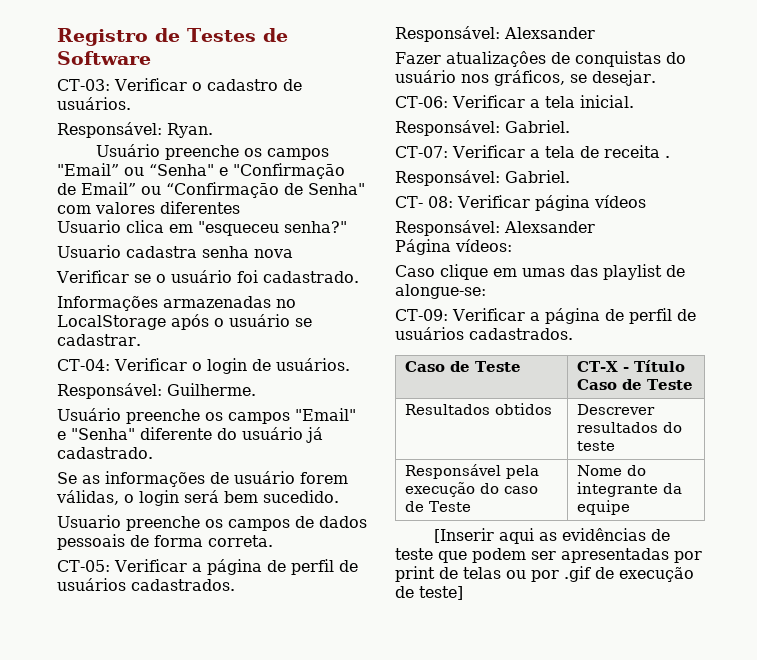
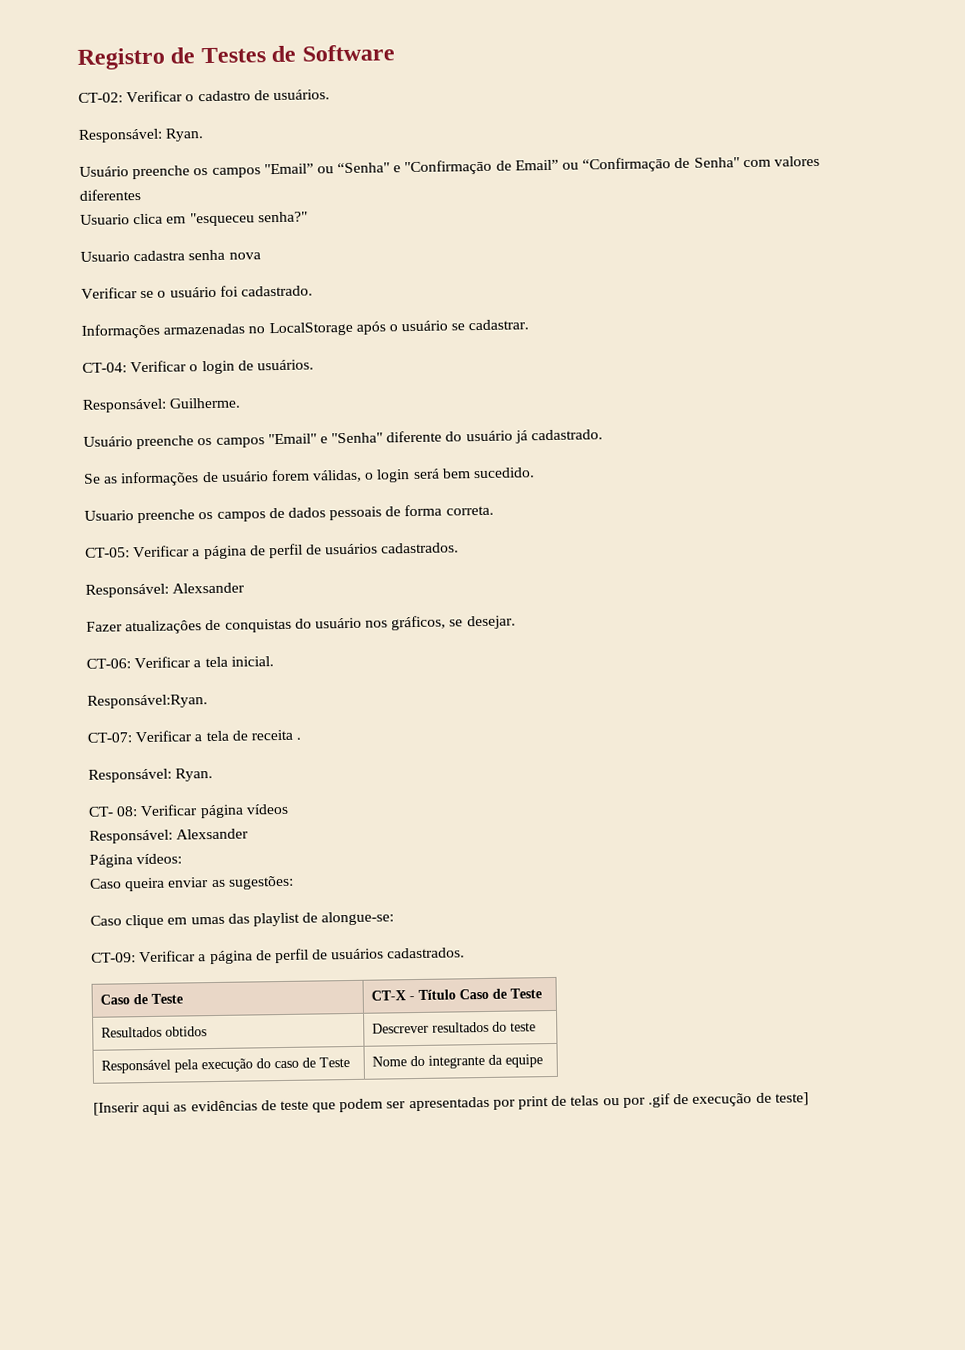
- CT-03: Verificar o cadastro de usuários.
+ CT-02: Verificar o cadastro de usuários.
  CT-06: Verificar a tela inicial.
- Responsável: Gabriel.
+ Responsável:Ryan.
  CT-07: Verificar a tela de receita .
- Responsável: Gabriel.
+ Responsável: Ryan.
+ Caso queira enviar as sugestões:

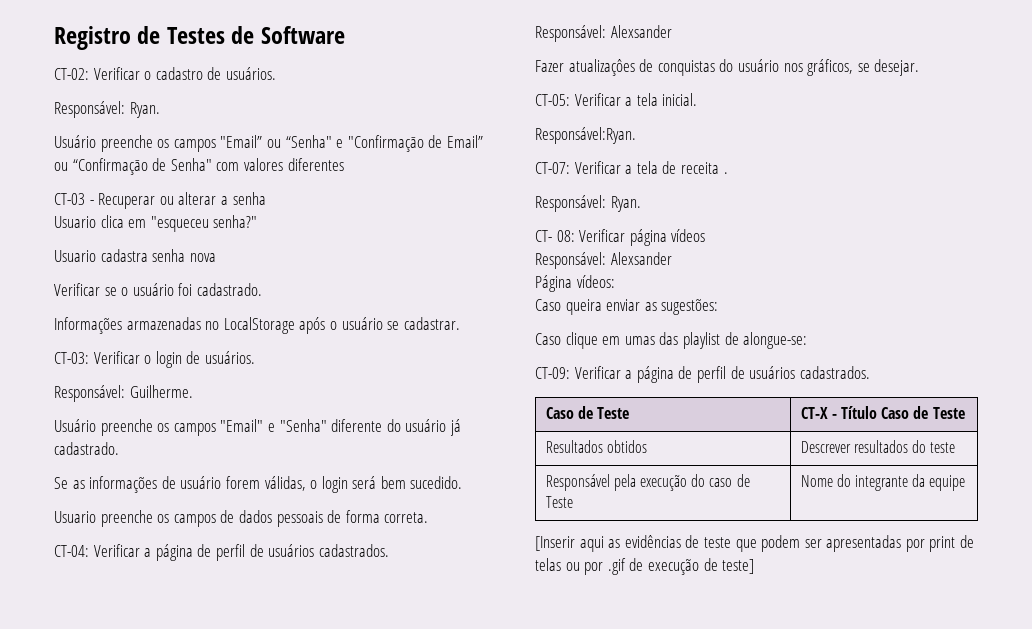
+ CT-03 - Recuperar ou alterar a senha
- CT-04: Verificar o login de usuários.
+ CT-03: Verificar o login de usuários.
- CT-05: Verificar a página de perfil de usuários cadastrados.
+ CT-04: Verificar a página de perfil de usuários cadastrados.
- CT-06: Verificar a tela inicial.
+ CT-05: Verificar a tela inicial.

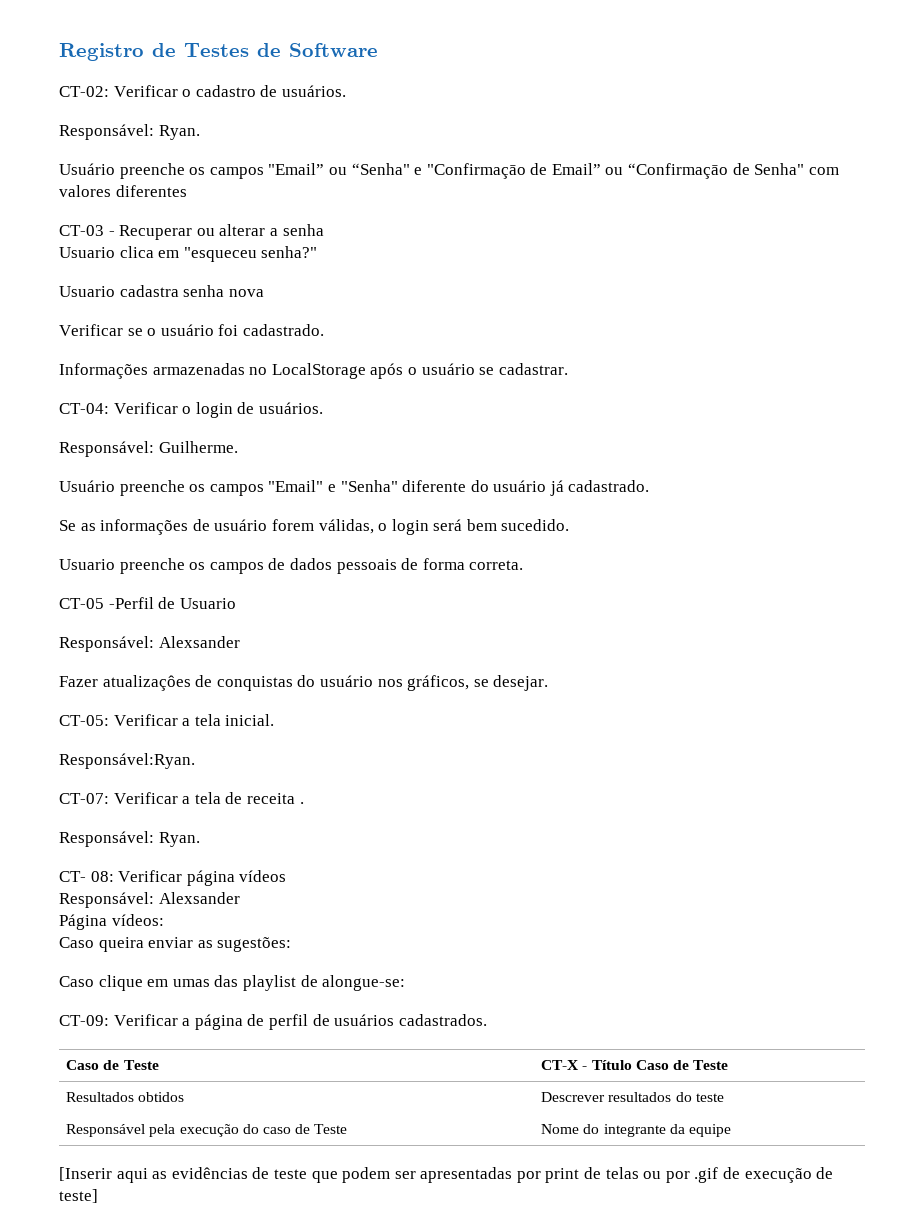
- CT-03: Verificar o login de usuários.
+ CT-04: Verificar o login de usuários.
- CT-04: Verificar a página de perfil de usuários cadastrados.
+ CT-05 -Perfil de Usuario

